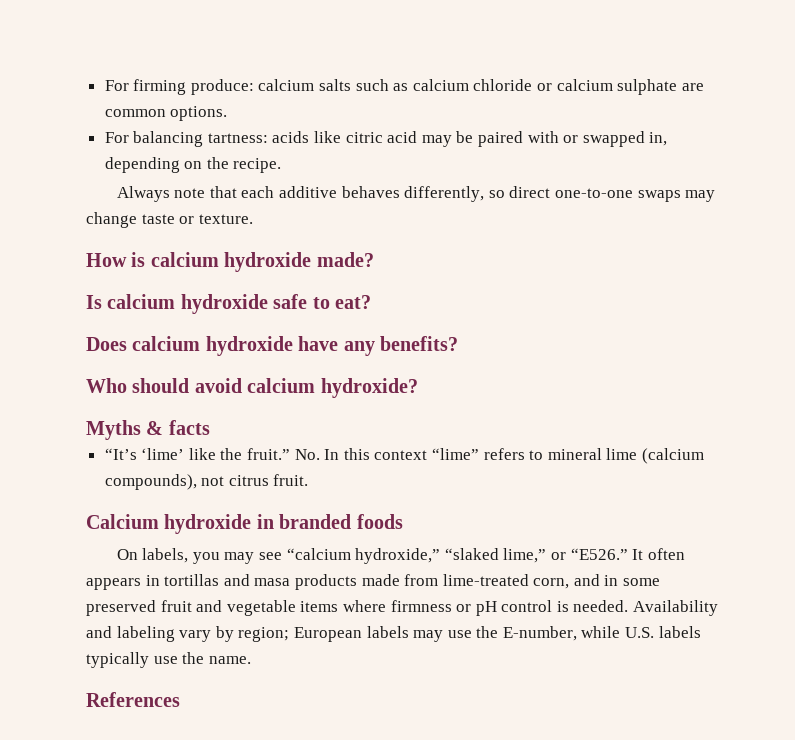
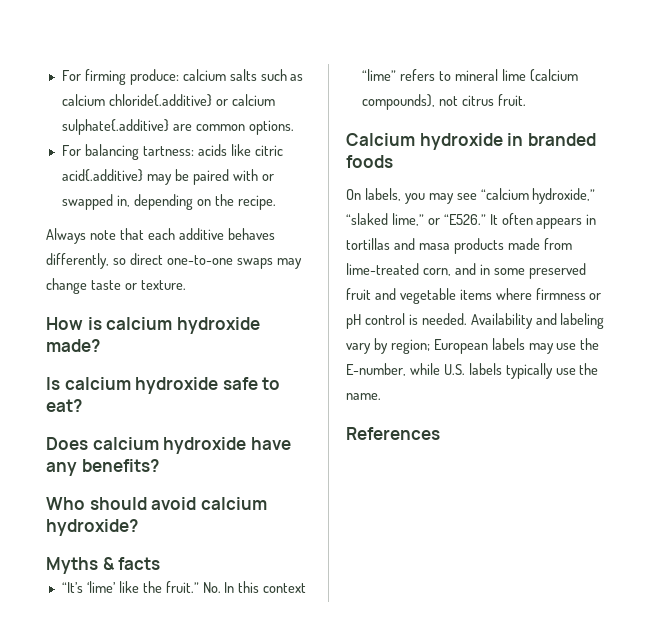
- For firming produce: calcium salts such as calcium chloride or calcium sulphate are common options.
+ For firming produce: calcium salts such as calcium chloride{.additive} or calcium sulphate{.additive} are common options.
- For balancing tartness: acids like citric acid may be paired with or swapped in, depending on the recipe.
+ For balancing tartness: acids like citric acid{.additive} may be paired with or swapped in, depending on the recipe.

